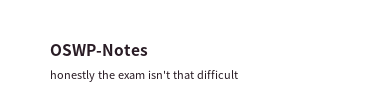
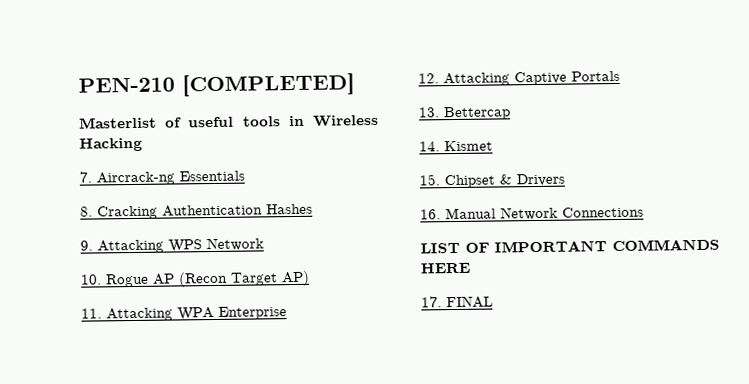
- OSWP-Notes
- honestly the exam isn't that difficult
+ PEN-210 [COMPLETED]
+ Masterlist of useful tools in Wireless Hacking
+ 7. Aircrack-ng Essentials
+ 8. Cracking Authentication Hashes
+ 9. Attacking WPS Network
+ 10. Rogue AP (Recon Target AP)
+ 11. Attacking WPA Enterprise
+ 12. Attacking Captive Portals
+ 13. Bettercap
+ 14. Kismet
+ 15. Chipset & Drivers
+ 16. Manual Network Connections
+ LIST OF IMPORTANT COMMANDS HERE
+ 17. FINAL

